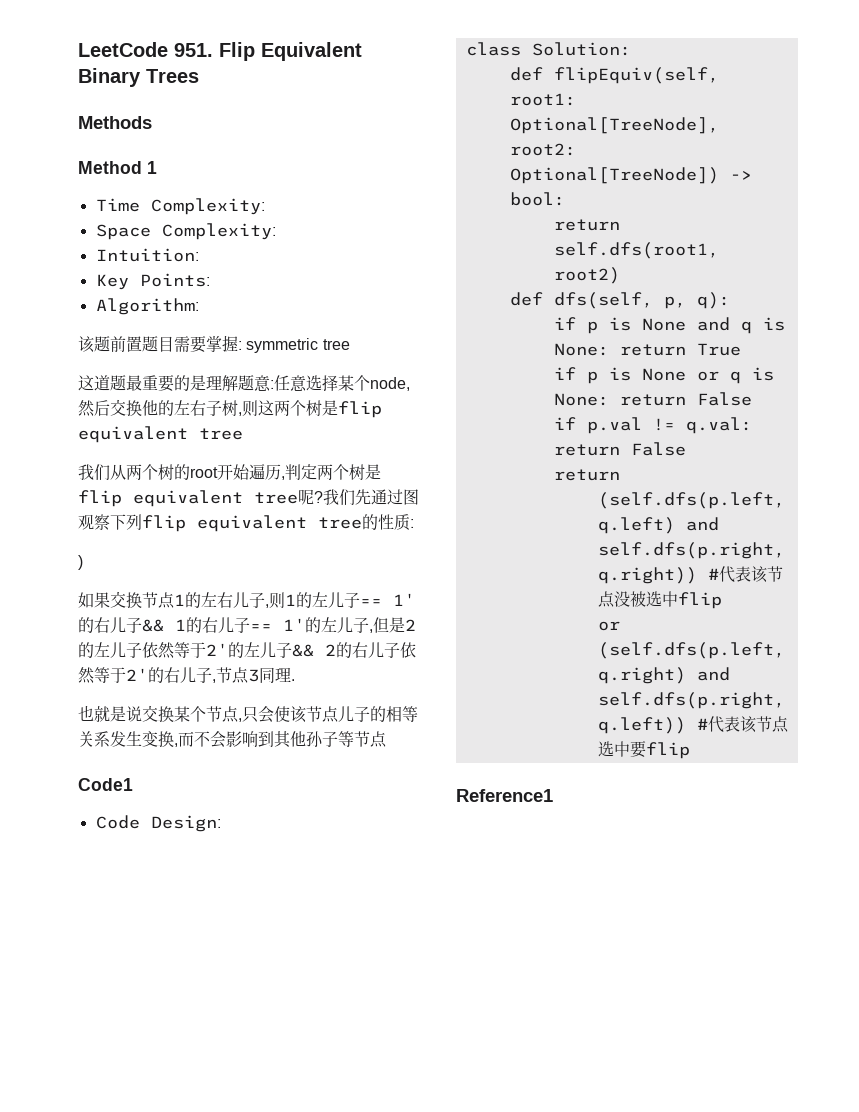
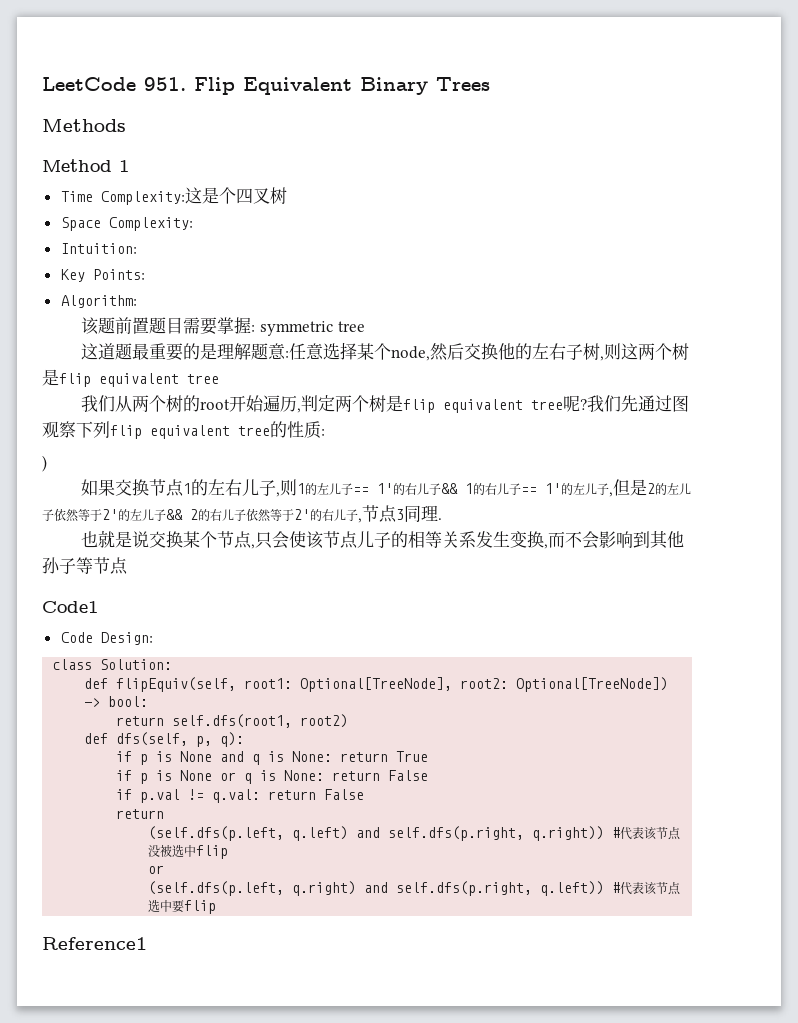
- Time Complexity:
+ Time Complexity:这是个四叉树

